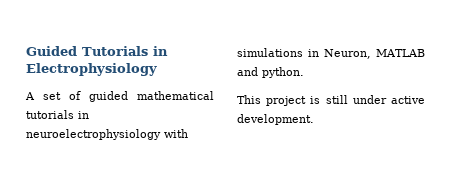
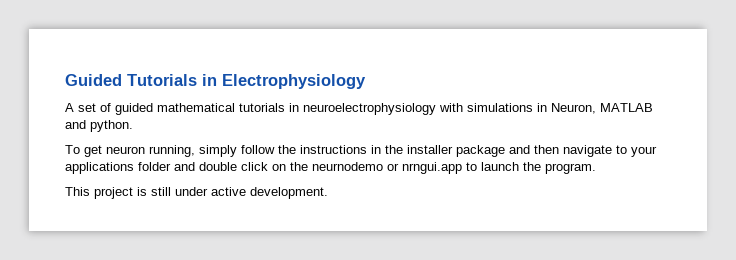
+ To get neuron running, simply follow the instructions in the installer package and then navigate to your applications folder and double click on the neurnodemo or nrngui.app to launch the program.

